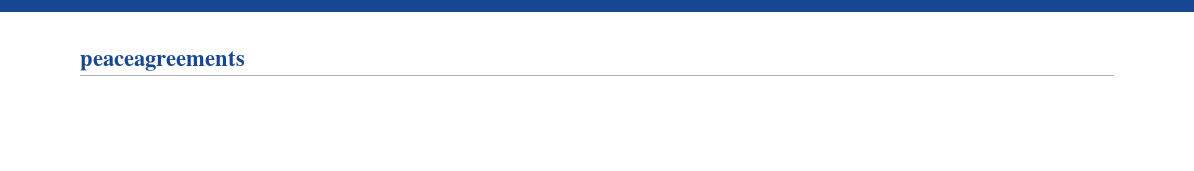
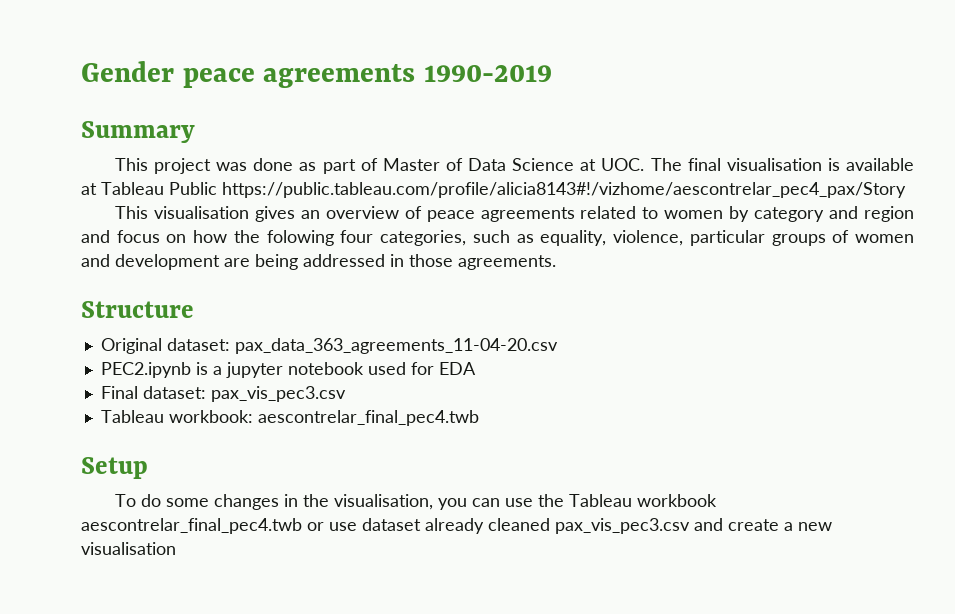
- peaceagreements
+ Gender peace agreements 1990-2019
+ Summary
+ This project was done as part of Master of Data Science at UOC. The final visualisation is available at Tableau Public https://public.tableau.com/profile/alicia8143#!/vizhome/aescontrelar_pec4_pax/Story
+ This visualisation gives an overview of peace agreements related to women by category and region and focus on how the folowing four categories, such as equality, violence, particular groups of women and development are being addressed in those agreements.
+ Structure
+ Original dataset: pax_data_363_agreements_11-04-20.csv
+ PEC2.ipynb is a jupyter notebook used for EDA
+ Final dataset: pax_vis_pec3.csv
+ Tableau workbook: aescontrelar_final_pec4.twb
+ Setup
+ To do some changes in the visualisation, you can use the Tableau workbook aescontrelar_final_pec4.twb or use dataset already cleaned pax_vis_pec3.csv and create a new visualisation

